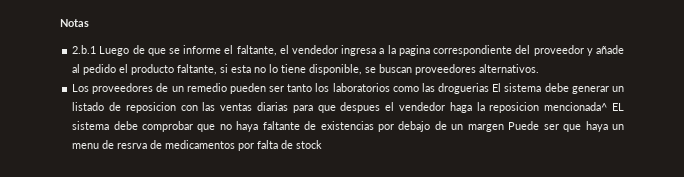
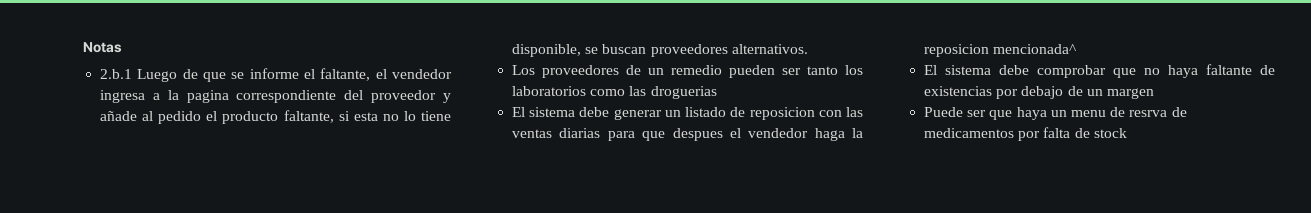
- Los proveedores de un remedio pueden ser tanto los laboratorios como las droguerias El sistema debe generar un listado de reposicion con las ventas diarias para que despues el vendedor haga la reposicion mencionada^ EL sistema debe comprobar que no haya faltante de existencias por debajo de un margen Puede ser que haya un menu de resrva de medicamentos por falta de stock
+ Los proveedores de un remedio pueden ser tanto los laboratorios como las droguerias
+ El sistema debe generar un listado de reposicion con las ventas diarias para que despues el vendedor haga la reposicion mencionada^
+ El sistema debe comprobar que no haya faltante de existencias por debajo de un margen
+ Puede ser que haya un menu de resrva de medicamentos por falta de stock

